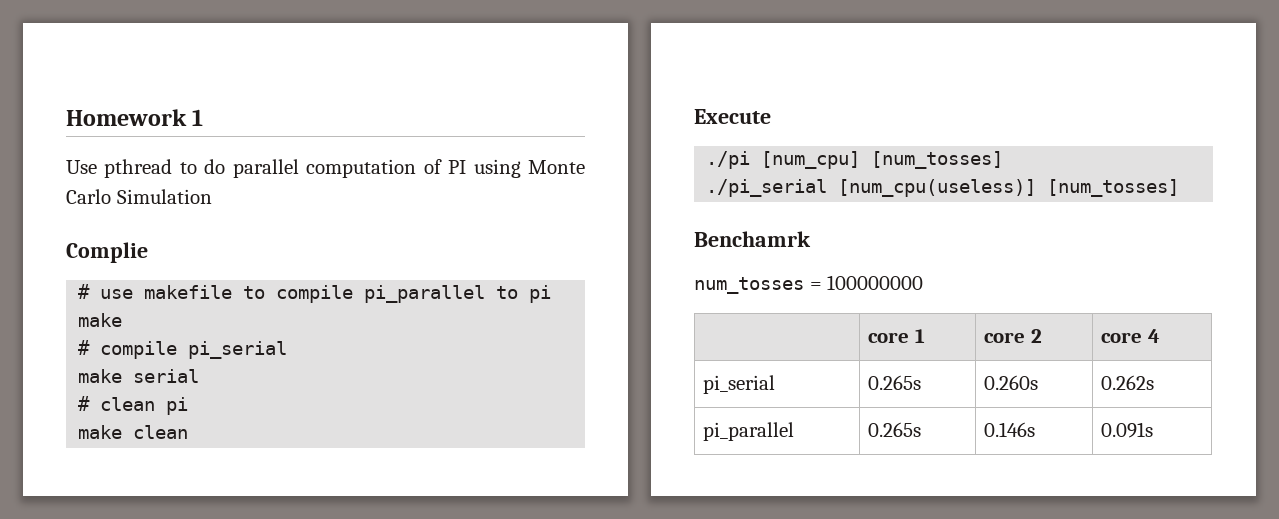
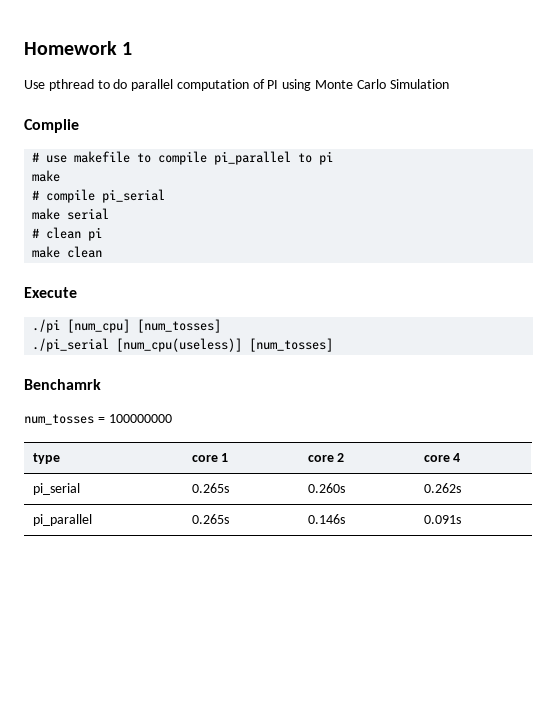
- | core 1 | core 2 | core 4
+ type | core 1 | core 2 | core 4

